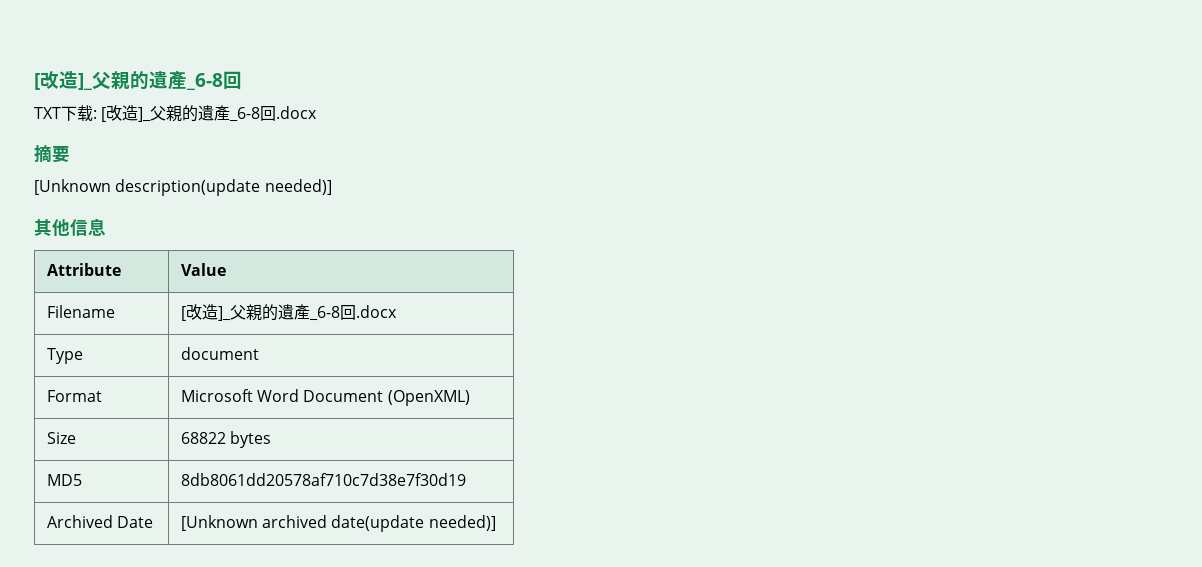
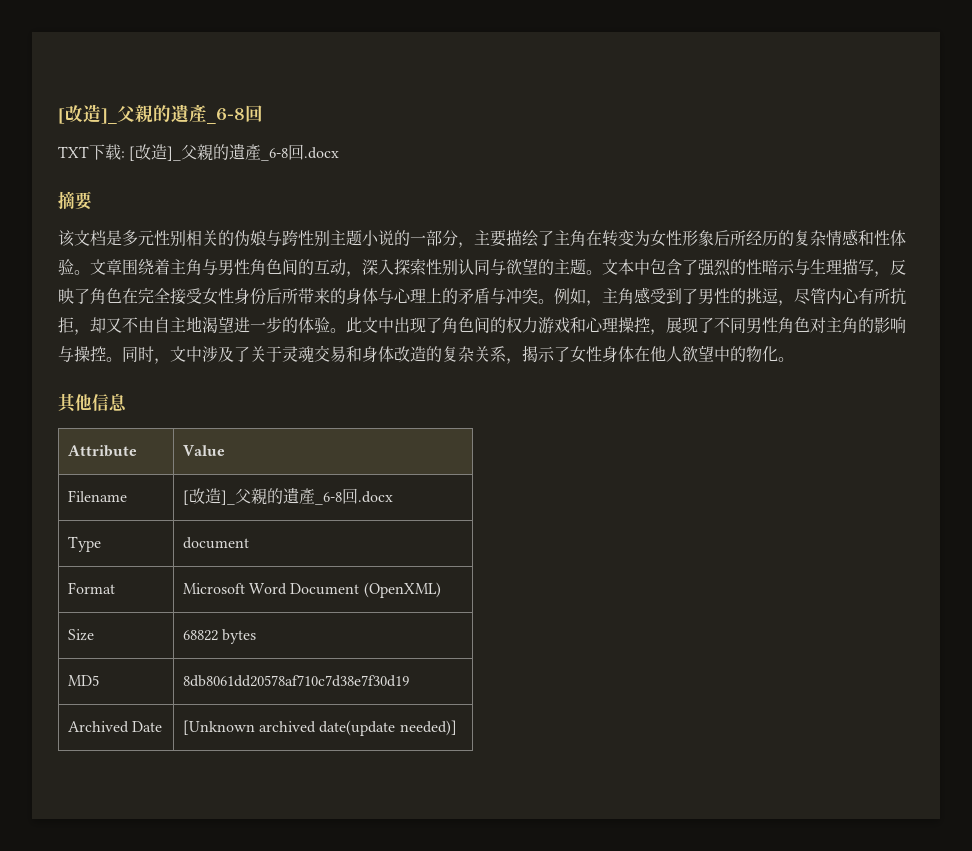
- [Unknown description(update needed)]
+ 该文档是多元性别相关的伪娘与跨性别主题小说的一部分，主要描绘了主角在转变为女性形象后所经历的复杂情感和性体验。文章围绕着主角与男性角色间的互动，深入探索性别认同与欲望的主题。文本中包含了强烈的性暗示与生理描写，反映了角色在完全接受女性身份后所带来的身体与心理上的矛盾与冲突。例如，主角感受到了男性的挑逗，尽管内心有所抗拒，却又不由自主地渴望进一步的体验。此文中出现了角色间的权力游戏和心理操控，展现了不同男性角色对主角的影响与操控。同时，文中涉及了关于灵魂交易和身体改造的复杂关系，揭示了女性身体在他人欲望中的物化。

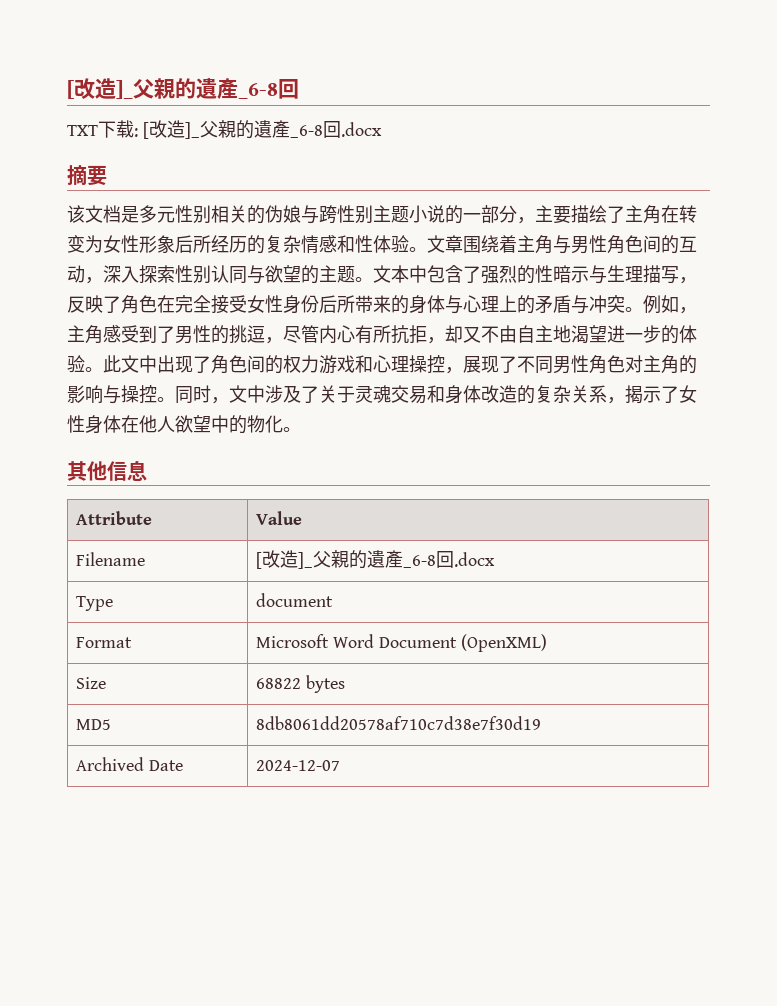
- Archived Date | [Unknown archived date(update needed)]
+ Archived Date | 2024-12-07

